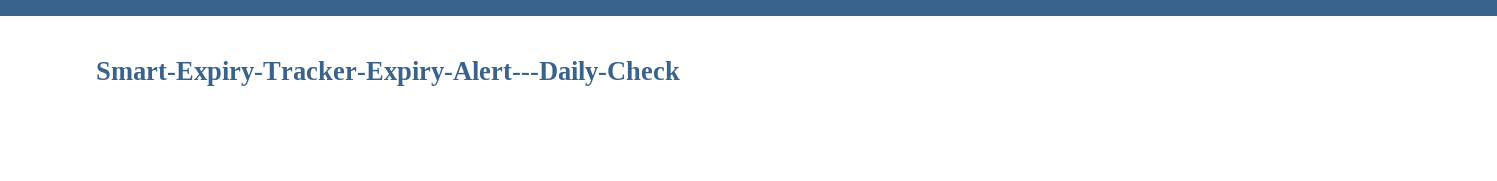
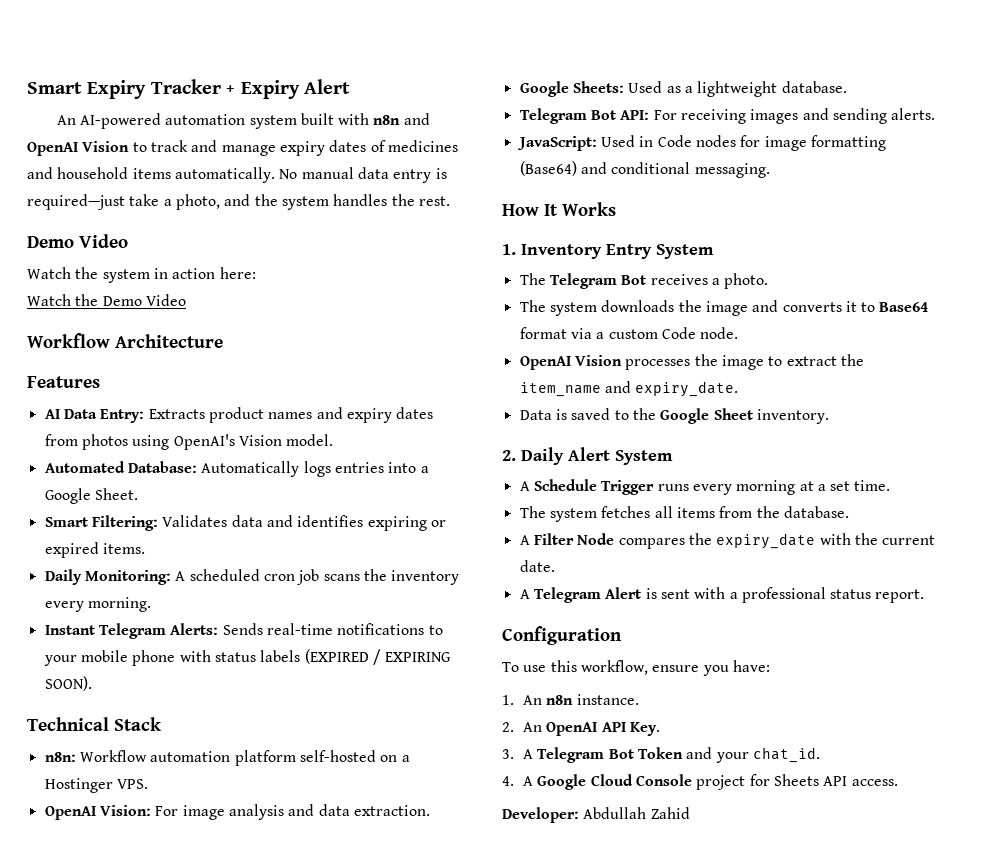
- Smart-Expiry-Tracker-Expiry-Alert---Daily-Check
+ Smart Expiry Tracker + Expiry Alert
+ An AI-powered automation system built with n8n and OpenAI Vision to track and manage expiry dates of medicines and household items automatically. No manual data entry is required—just take a photo, and the system handles the rest.
+ Demo Video
+ Watch the system in action here:
+ Watch the Demo Video
+ Workflow Architecture
+ Features
+ AI Data Entry: Extracts product names and expiry dates from photos using OpenAI's Vision model.
+ Automated Database: Automatically logs entries into a Google Sheet.
+ Smart Filtering: Validates data and identifies expiring or expired items.
+ Daily Monitoring: A scheduled cron job scans the inventory every morning.
+ Instant Telegram Alerts: Sends real-time notifications to your mobile phone with status labels (EXPIRED / EXPIRING SOON).
+ Technical Stack
+ n8n: Workflow automation platform self-hosted on a Hostinger VPS.
+ OpenAI Vision: For image analysis and data extraction.
+ Google Sheets: Used as a lightweight database.
+ Telegram Bot API: For receiving images and sending alerts.
+ JavaScript: Used in Code nodes for image formatting (Base64) and conditional messaging.
+ How It Works
+ 1. Inventory Entry System
+ The Telegram Bot receives a photo.
+ The system downloads the image and converts it to Base64 format via a custom Code node.
+ OpenAI Vision processes the image to extract the item_name and expiry_date.
+ Data is saved to the Google Sheet inventory.
+ 2. Daily Alert System
+ A Schedule Trigger runs every morning at a set time.
+ The system fetches all items from the database.
+ A Filter Node compares the expiry_date with the current date.
+ A Telegram Alert is sent with a professional status report.
+ Configuration
+ To use this workflow, ensure you have:
+ 1. An n8n instance.
+ 2. An OpenAI API Key.
+ 3. A Telegram Bot Token and your chat_id.
+ 4. A Google Cloud Console project for Sheets API access.
+ Developer: Abdullah Zahid

